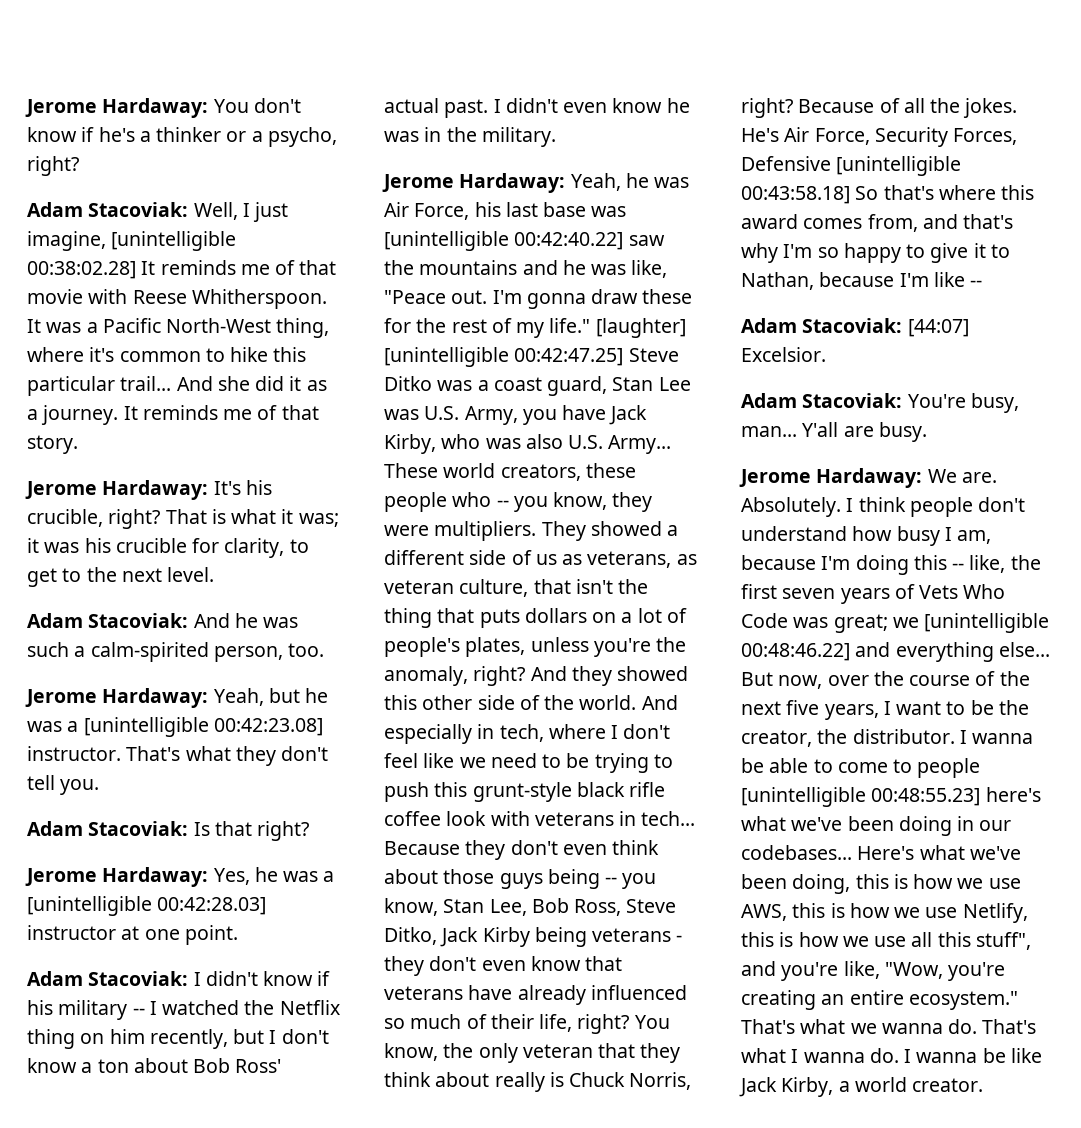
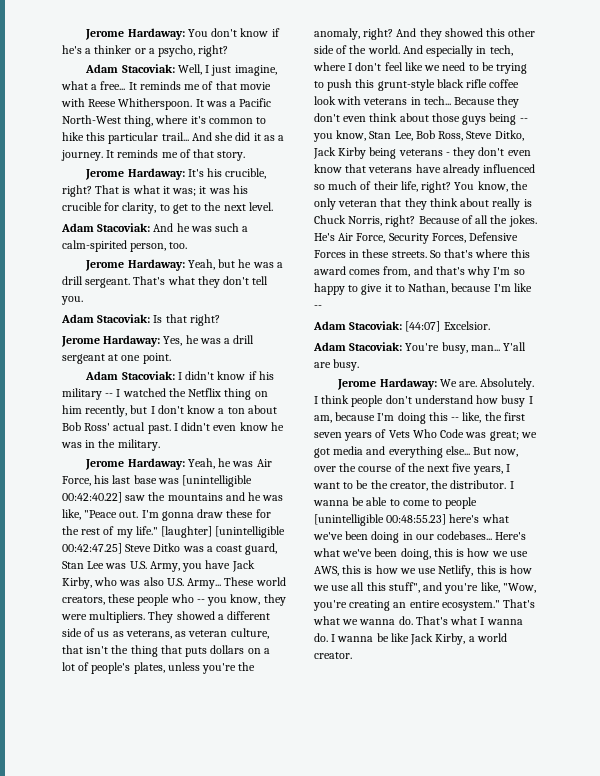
- Adam Stacoviak: Well, I just imagine, [unintelligible 00:38:02.28] It reminds me of that movie with Reese Whitherspoon.
+ Adam Stacoviak: Well, I just imagine, what a free... It reminds me of that movie with Reese Whitherspoon.
- Jerome Hardaway: Yeah, but he was a [unintelligible 00:42:23.08] instructor.
+ Jerome Hardaway: Yeah, but he was a drill sergeant.
- Jerome Hardaway: Yes, he was a [unintelligible 00:42:28.03] instructor at one point.
+ Jerome Hardaway: Yes, he was a drill sergeant at one point.
- He's Air Force, Security Forces, Defensive [unintelligible 00:43:58.18] So that's where this award comes from, and that's why I'm so happy to give it to Nathan, because I'm like --
+ He's Air Force, Security Forces, Defensive Forces in these streets. So that's where this award comes from, and that's why I'm so happy to give it to Nathan, because I'm like --
- I think people don't understand how busy I am, because I'm doing this -- like, the first seven years of Vets Who Code was great; we [unintelligible 00:48:46.22] and everything else...
+ I think people don't understand how busy I am, because I'm doing this -- like, the first seven years of Vets Who Code was great; we got media and everything else...

